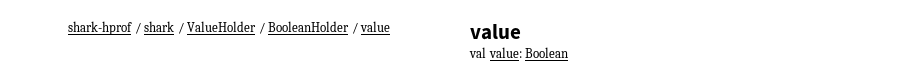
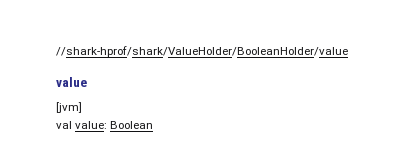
- shark-hprof / shark / ValueHolder / BooleanHolder / value
+ //shark-hprof/shark/ValueHolder/BooleanHolder/value
  value
+ [jvm]

